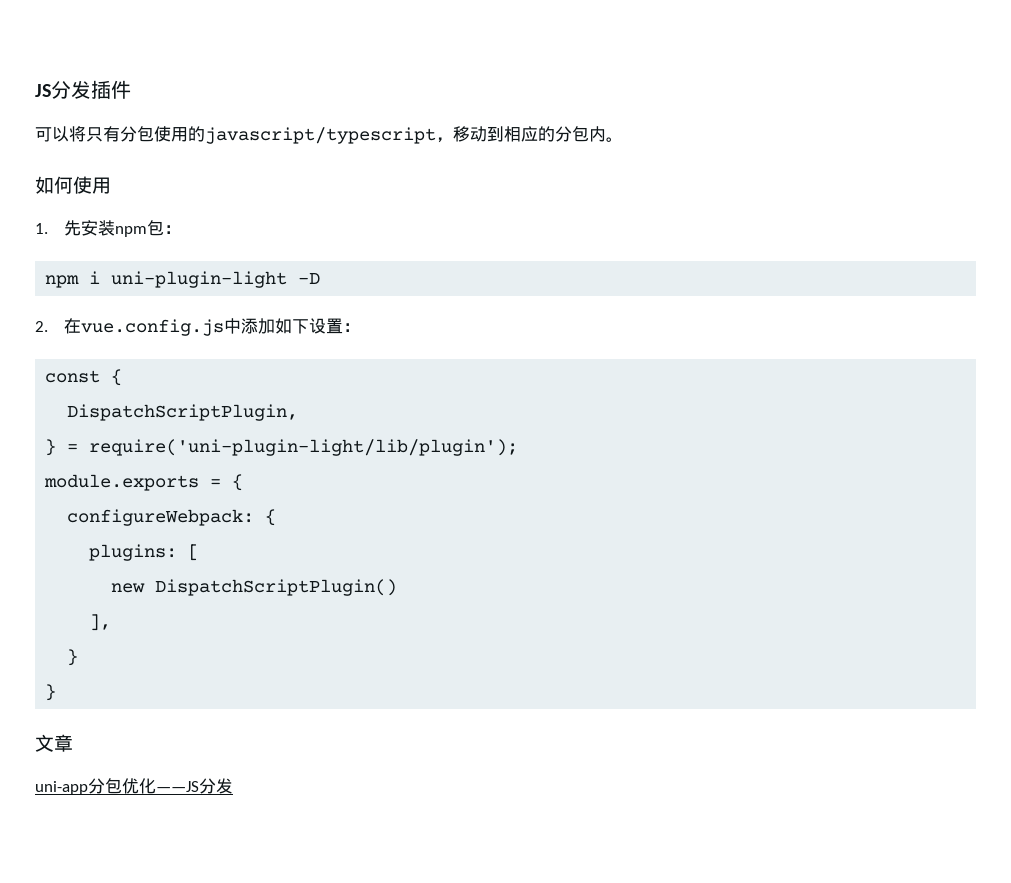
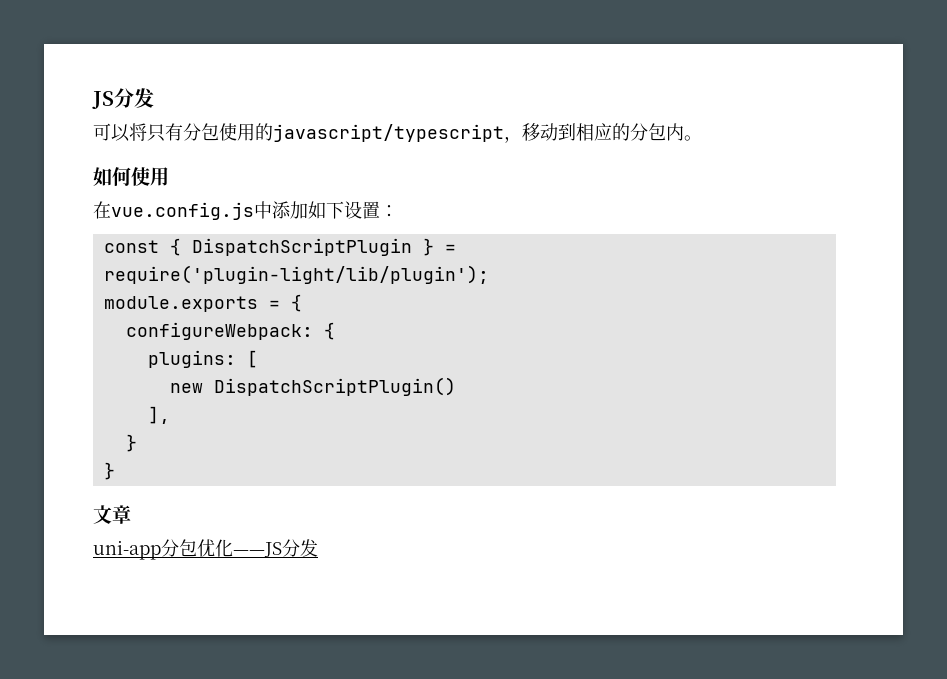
- JS分发插件
+ JS分发
- 1.先安装npm包：
- npm i uni-plugin-light -D
- 2.在vue.config.js中添加如下设置：
+ 在vue.config.js中添加如下设置：
- const {
- DispatchScriptPlugin,
- } = require('uni-plugin-light/lib/plugin');
+ const { DispatchScriptPlugin } = require('plugin-light/lib/plugin');

